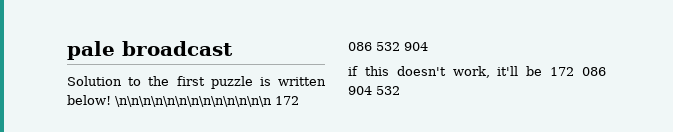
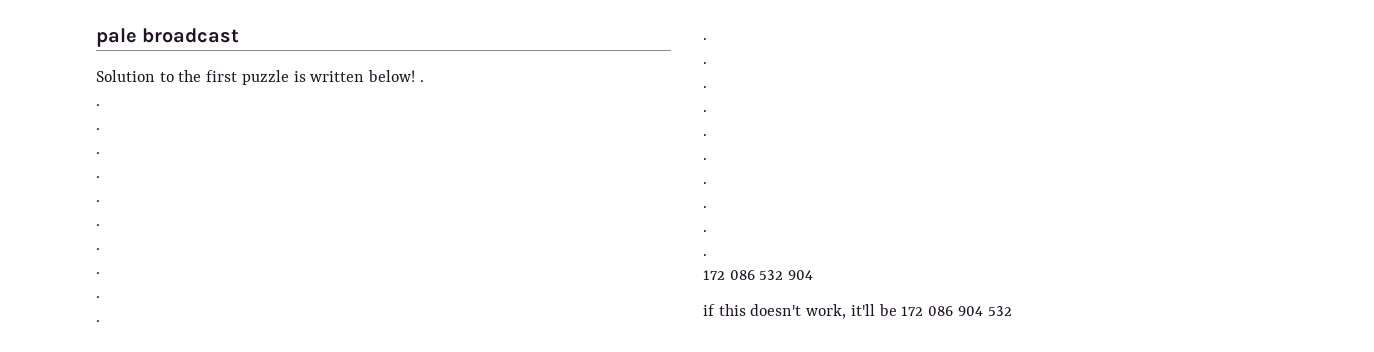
- Solution to the first puzzle is written below! \n\n\n\n\n\n\n\n\n\n\n\n\n 172 086 532 904
+ Solution to the first puzzle is written below! .
+ .
+ .
+ .
+ .
+ .
+ .
+ .
+ .
+ .
+ .
+ .
+ .
+ .
+ .
+ .
+ .
+ .
+ .
+ .
+ .
+ 172 086 532 904

